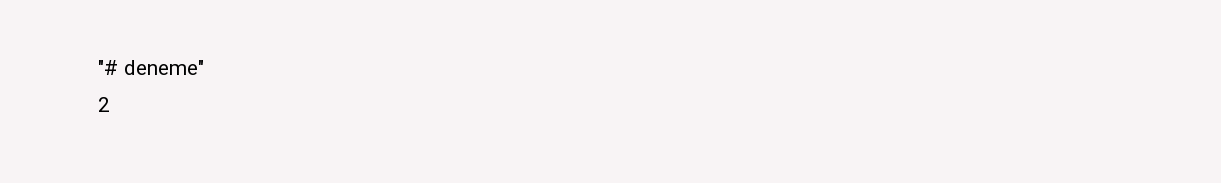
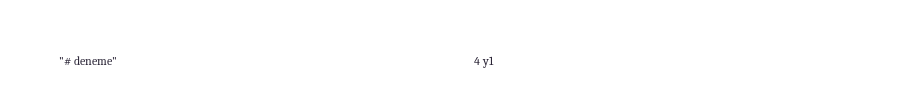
- 2
+ 4 y1

